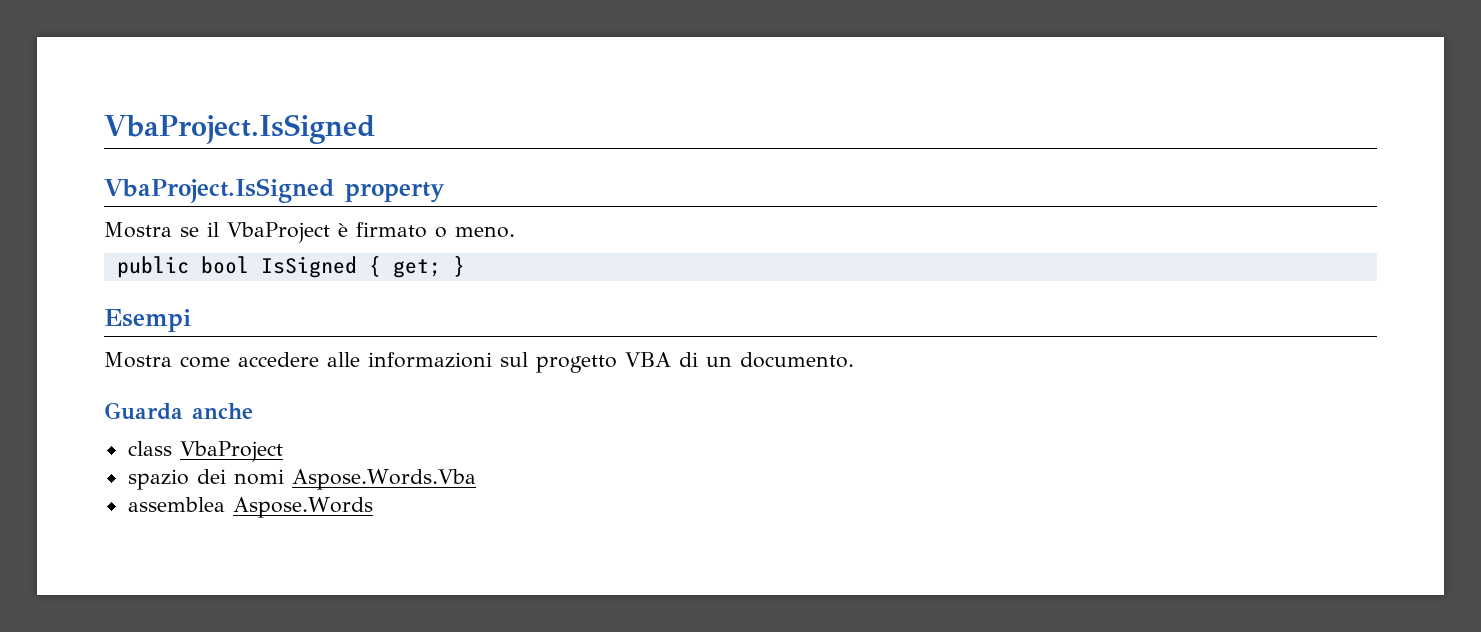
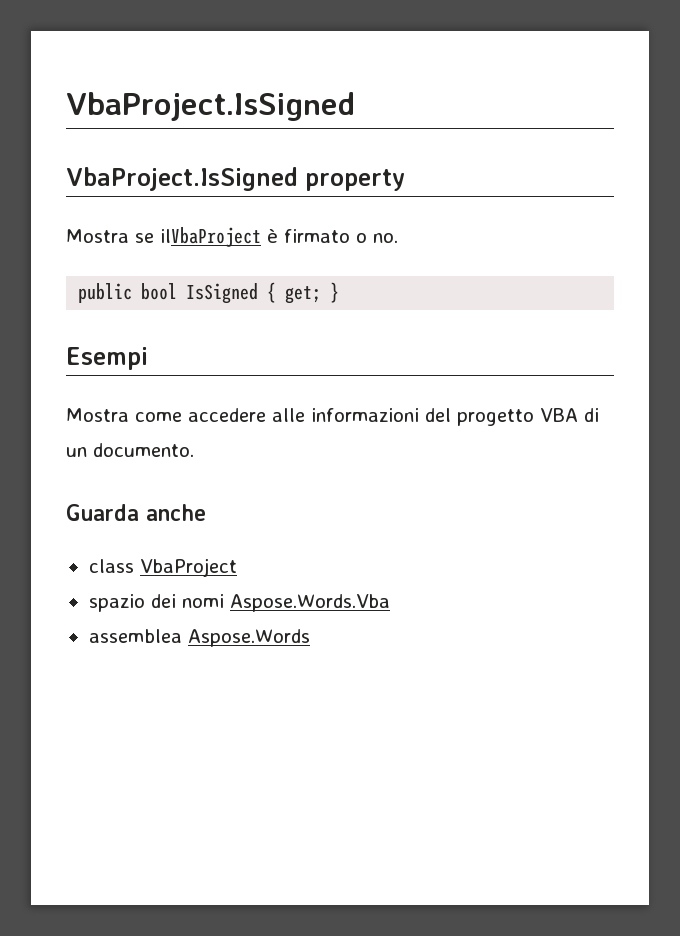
- Mostra se il VbaProject è firmato o meno.
+ Mostra se ilVbaProject è firmato o no.
- Mostra come accedere alle informazioni sul progetto VBA di un documento.
+ Mostra come accedere alle informazioni del progetto VBA di un documento.

